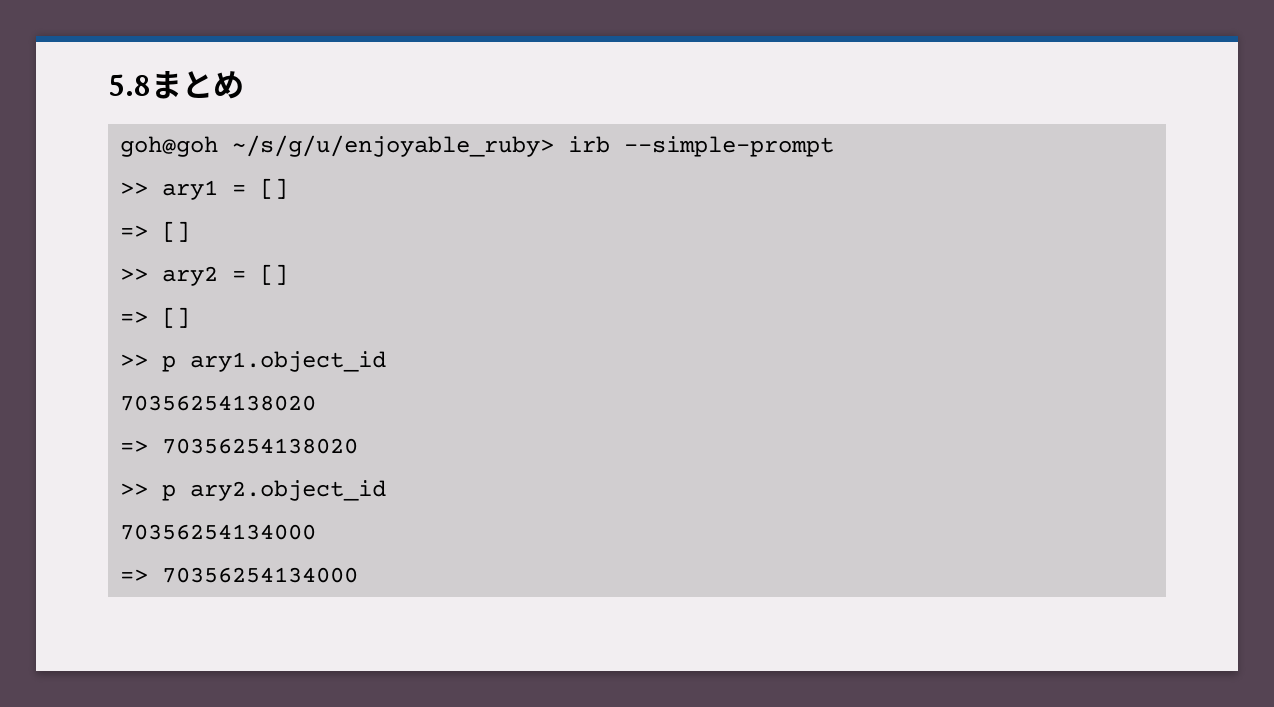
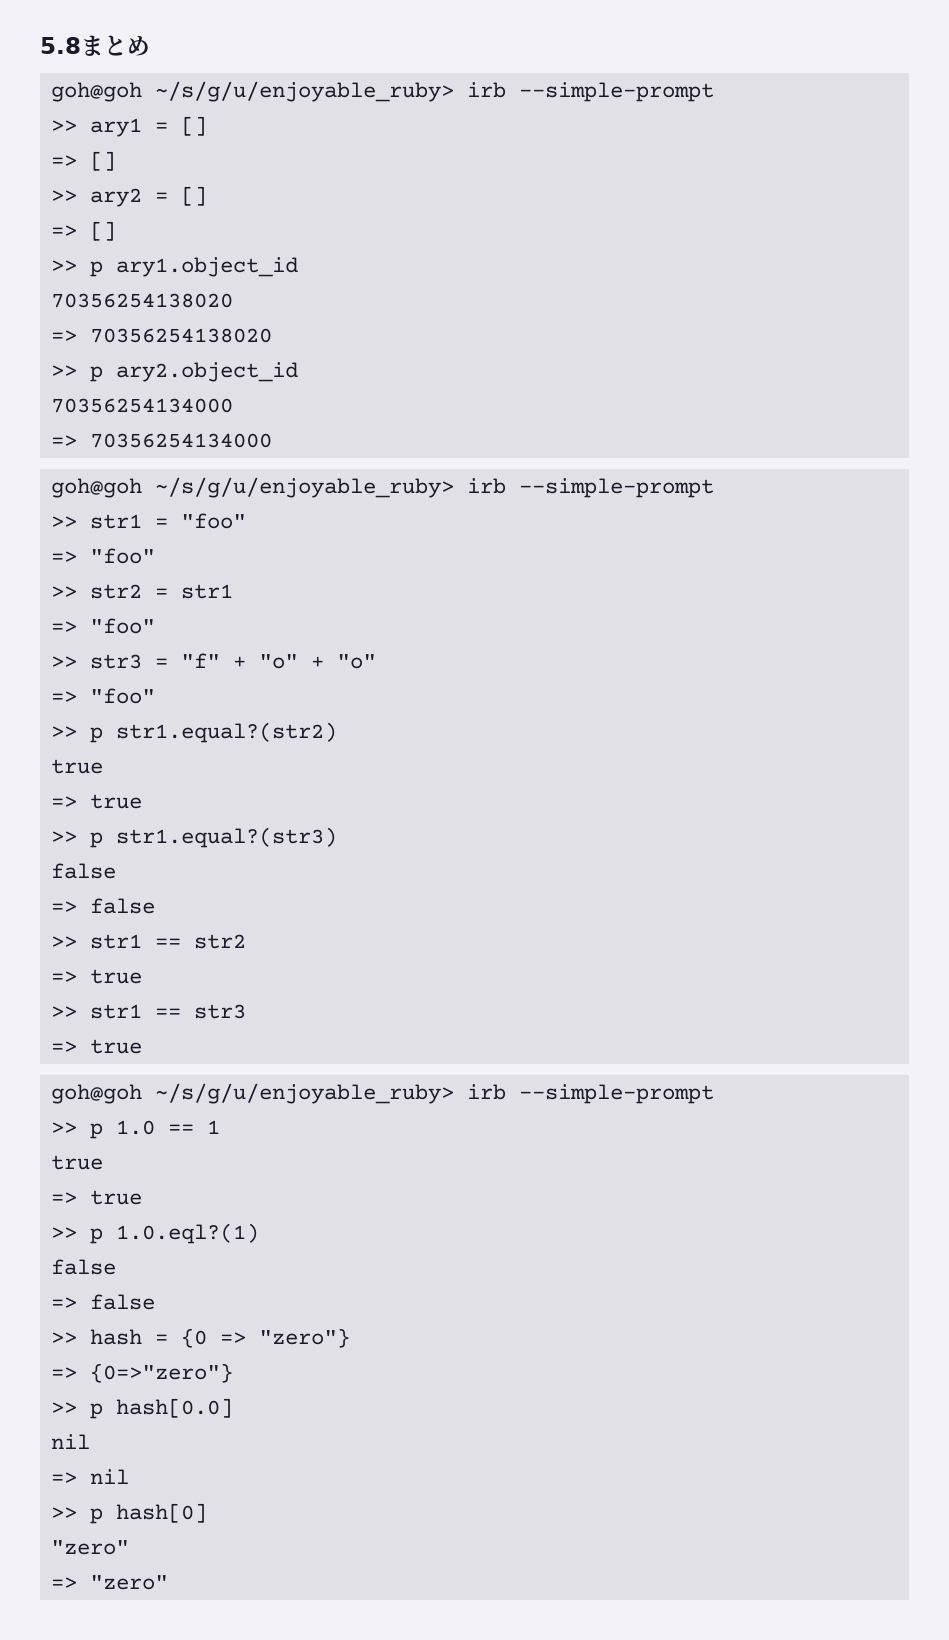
  => 70356254134000
+ goh@goh ~/s/g/u/enjoyable_ruby> irb --simple-prompt
+ >> str1 = "foo"
+ => "foo"
+ >> str2 = str1
+ => "foo"
+ >> str3 = "f" + "o" + "o"
+ => "foo"
+ >> p str1.equal?(str2)
+ true
+ => true
+ >> p str1.equal?(str3)
+ false
+ => false
+ >> str1 == str2
+ => true
+ >> str1 == str3
+ => true
+ goh@goh ~/s/g/u/enjoyable_ruby> irb --simple-prompt
+ >> p 1.0 == 1
+ true
+ => true
+ >> p 1.0.eql?(1)
+ false
+ => false
+ >> hash = {0 => "zero"}
+ => {0=>"zero"}
+ >> p hash[0.0]
+ nil
+ => nil
+ >> p hash[0]
+ "zero"
+ => "zero"

